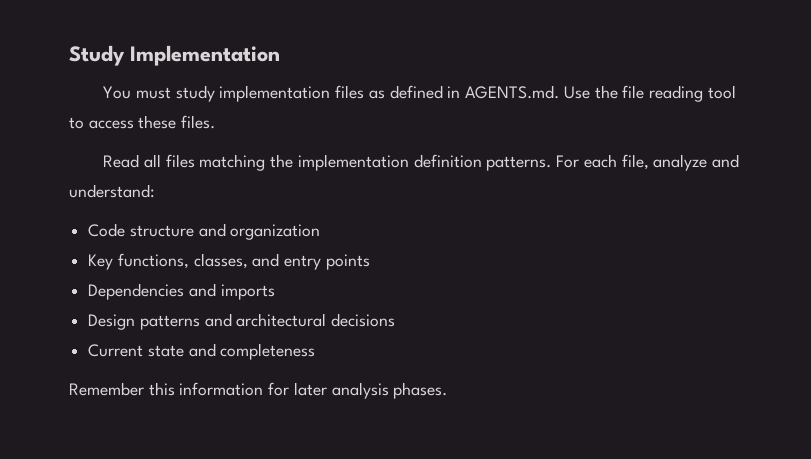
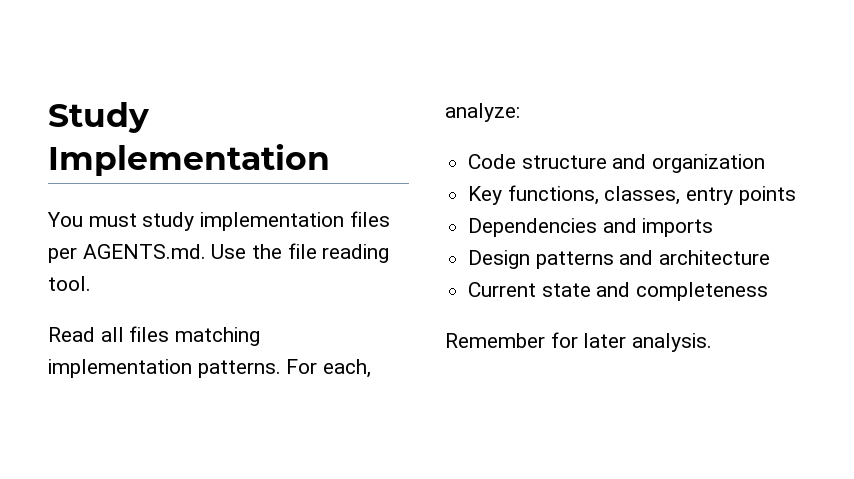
- You must study implementation files as defined in AGENTS.md. Use the file reading tool to access these files.
+ You must study implementation files per AGENTS.md. Use the file reading tool.
- Read all files matching the implementation definition patterns. For each file, analyze and understand:
+ Read all files matching implementation patterns. For each, analyze:
- Key functions, classes, and entry points
+ Key functions, classes, entry points
- Design patterns and architectural decisions
+ Design patterns and architecture
- Remember this information for later analysis phases.
+ Remember for later analysis.

